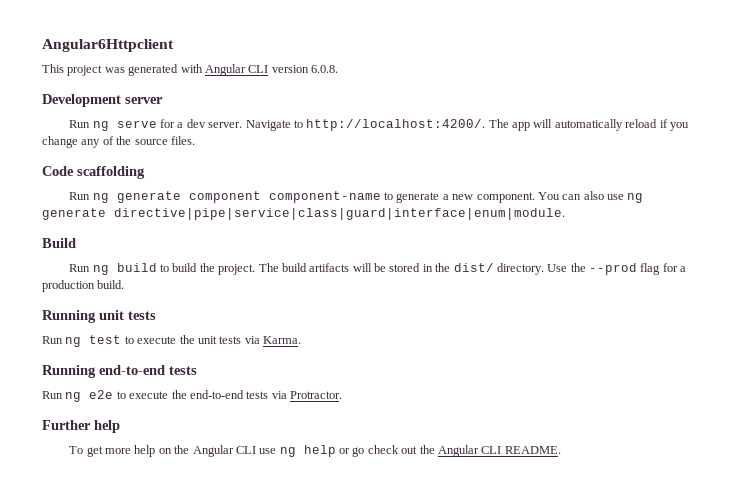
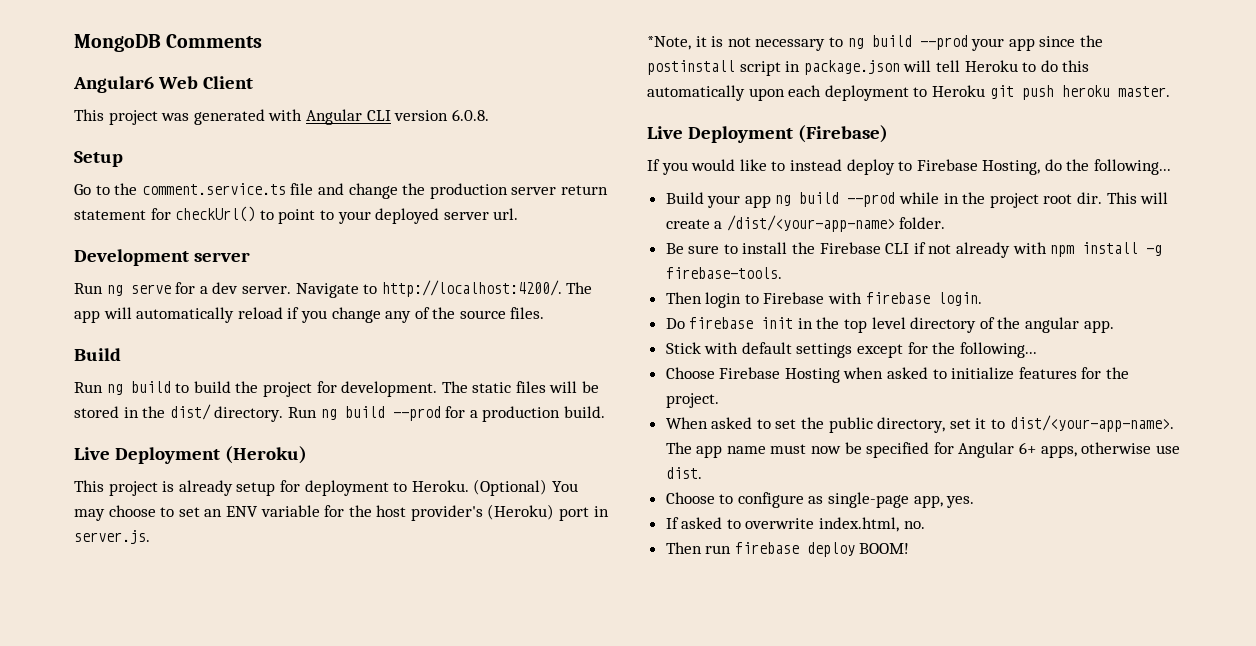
- Angular6Httpclient
+ MongoDB Comments
+ Angular6 Web Client
+ Setup
+ Go to the comment.service.ts file and change the production server return statement for checkUrl() to point to your deployed server url.
- Code scaffolding
- Run ng generate component component-name to generate a new component. You can also use ng generate directive|pipe|service|class|guard|interface|enum|module.
- Run ng build to build the project. The build artifacts will be stored in the dist/ directory.
+ Run ng build to build the project for development. The static files will be stored in the dist/ directory.
- Use the --prod flag for a production build.
+ Run ng build --prod for a production build.
- Running unit tests
- Run ng test to execute the unit tests via Karma.
- Running end-to-end tests
- Run ng e2e to execute the end-to-end tests via Protractor.
- Further help
- To get more help on the Angular CLI use ng help or go check out the Angular CLI README.
+ Live Deployment (Heroku)
+ This project is already setup for deployment to Heroku. (Optional) You may choose to set an ENV variable for the host provider's (Heroku) port in server.js.
+ *Note, it is not necessary to ng build --prod your app since the postinstall script in package.json will tell Heroku to do this automatically upon each deployment to Heroku git push heroku master.
+ Live Deployment (Firebase)
+ If you would like to instead deploy to Firebase Hosting, do the following...
+ Build your app ng build --prod while in the project root dir. This will create a /dist/<your-app-name> folder.
+ Be sure to install the Firebase CLI if not already with npm install -g firebase-tools.
+ Then login to Firebase with firebase login.
+ Do firebase init in the top level directory of the angular app.
+ Stick with default settings except for the following...
+ Choose Firebase Hosting when asked to initialize features for the project.
+ When asked to set the public directory, set it to dist/<your-app-name>. The app name must now be specified for Angular 6+ apps, otherwise use dist.
+ Choose to configure as single-page app, yes.
+ If asked to overwrite index.html, no.
+ Then run firebase deploy BOOM!

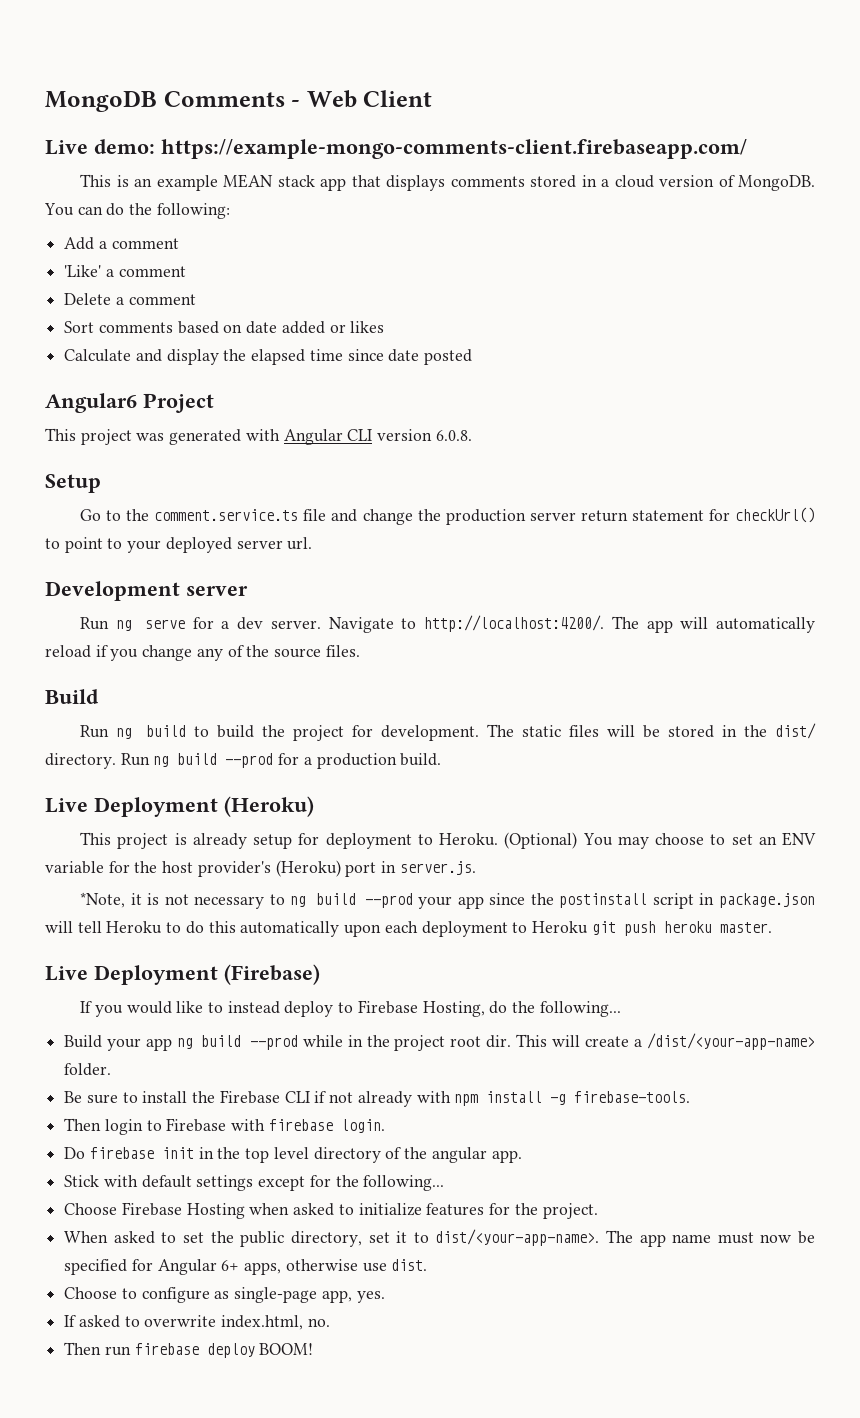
- MongoDB Comments
+ MongoDB Comments - Web Client
+ Live demo: https://example-mongo-comments-client.firebaseapp.com/
+ This is an example MEAN stack app that displays comments stored in a cloud version of MongoDB. You can do the following:
+ Add a comment
+ 'Like' a comment
+ Delete a comment
+ Sort comments based on date added or likes
+ Calculate and display the elapsed time since date posted
- Angular6 Web Client
+ Angular6 Project

